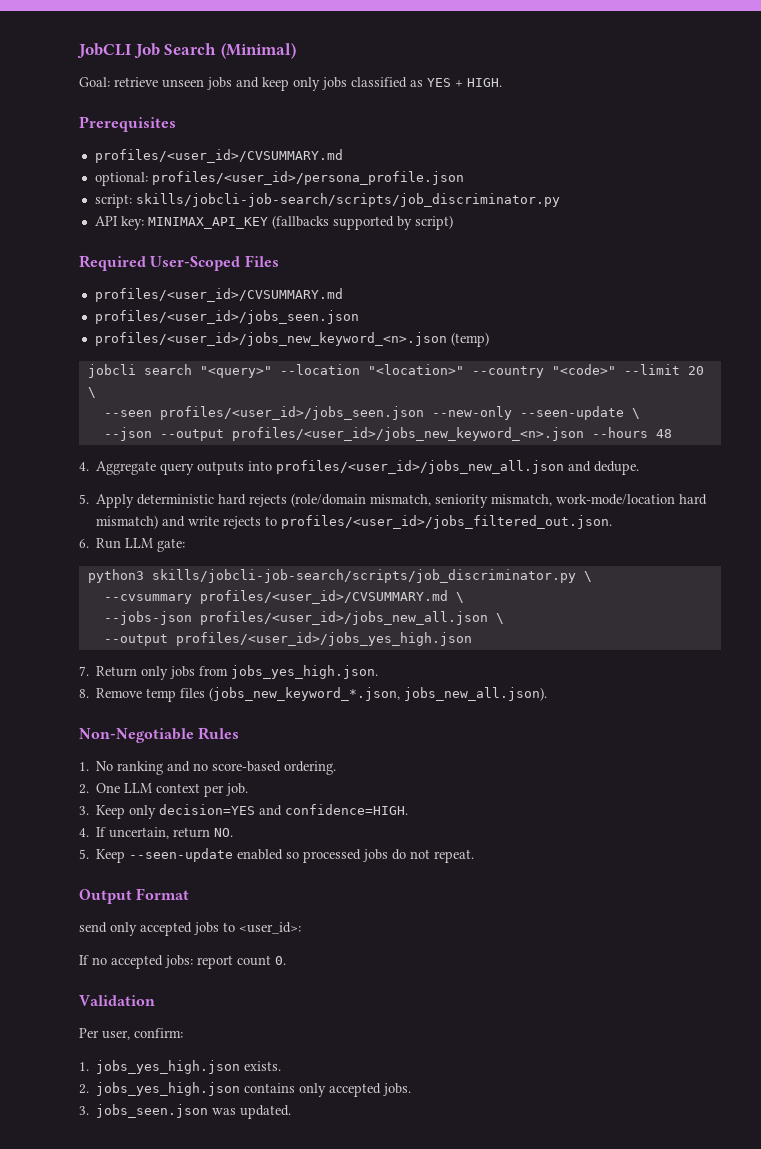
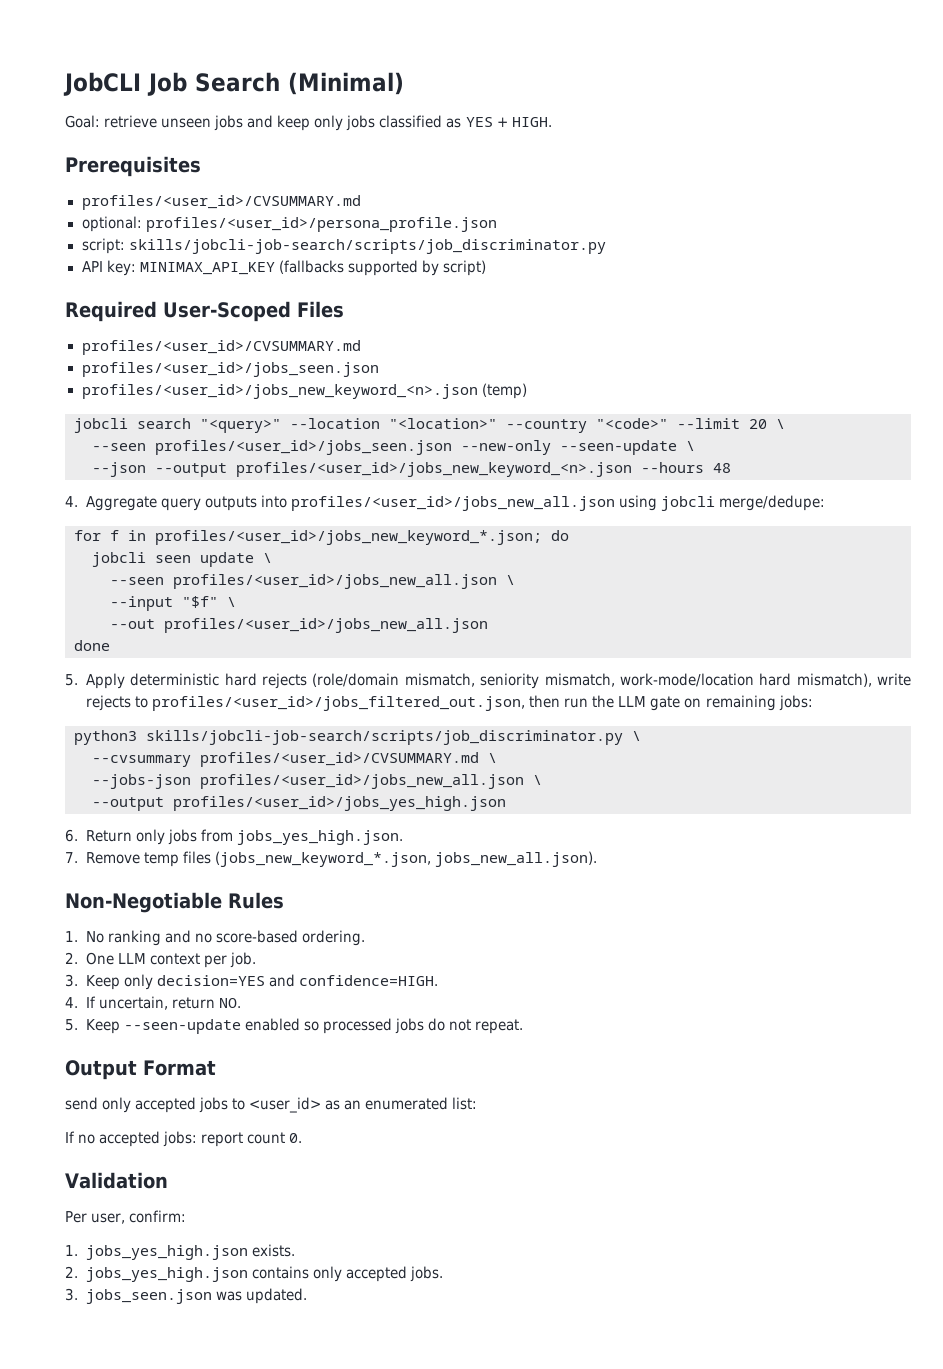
- 4. Aggregate query outputs into profiles/<user_id>/jobs_new_all.json and dedupe.
+ 4. Aggregate query outputs into profiles/<user_id>/jobs_new_all.json using jobcli merge/dedupe:
+ for f in profiles/<user_id>/jobs_new_keyword_*.json; do
+ jobcli seen update \
+ --seen profiles/<user_id>/jobs_new_all.json \
+ --input "$f" \
+ --out profiles/<user_id>/jobs_new_all.json
+ done
- 5. Apply deterministic hard rejects (role/domain mismatch, seniority mismatch, work-mode/location hard mismatch) and write rejects to profiles/<user_id>/jobs_filtered_out.json.
- 6. Run LLM gate:
+ 5. Apply deterministic hard rejects (role/domain mismatch, seniority mismatch, work-mode/location hard mismatch), write rejects to profiles/<user_id>/jobs_filtered_out.json, then run the LLM gate on remaining jobs:
- 7. Return only jobs from jobs_yes_high.json.
+ 6. Return only jobs from jobs_yes_high.json.
- 8. Remove temp files (jobs_new_keyword_*.json, jobs_new_all.json).
+ 7. Remove temp files (jobs_new_keyword_*.json, jobs_new_all.json).
- send only accepted jobs to <user_id>:
+ send only accepted jobs to <user_id> as an enumerated list:

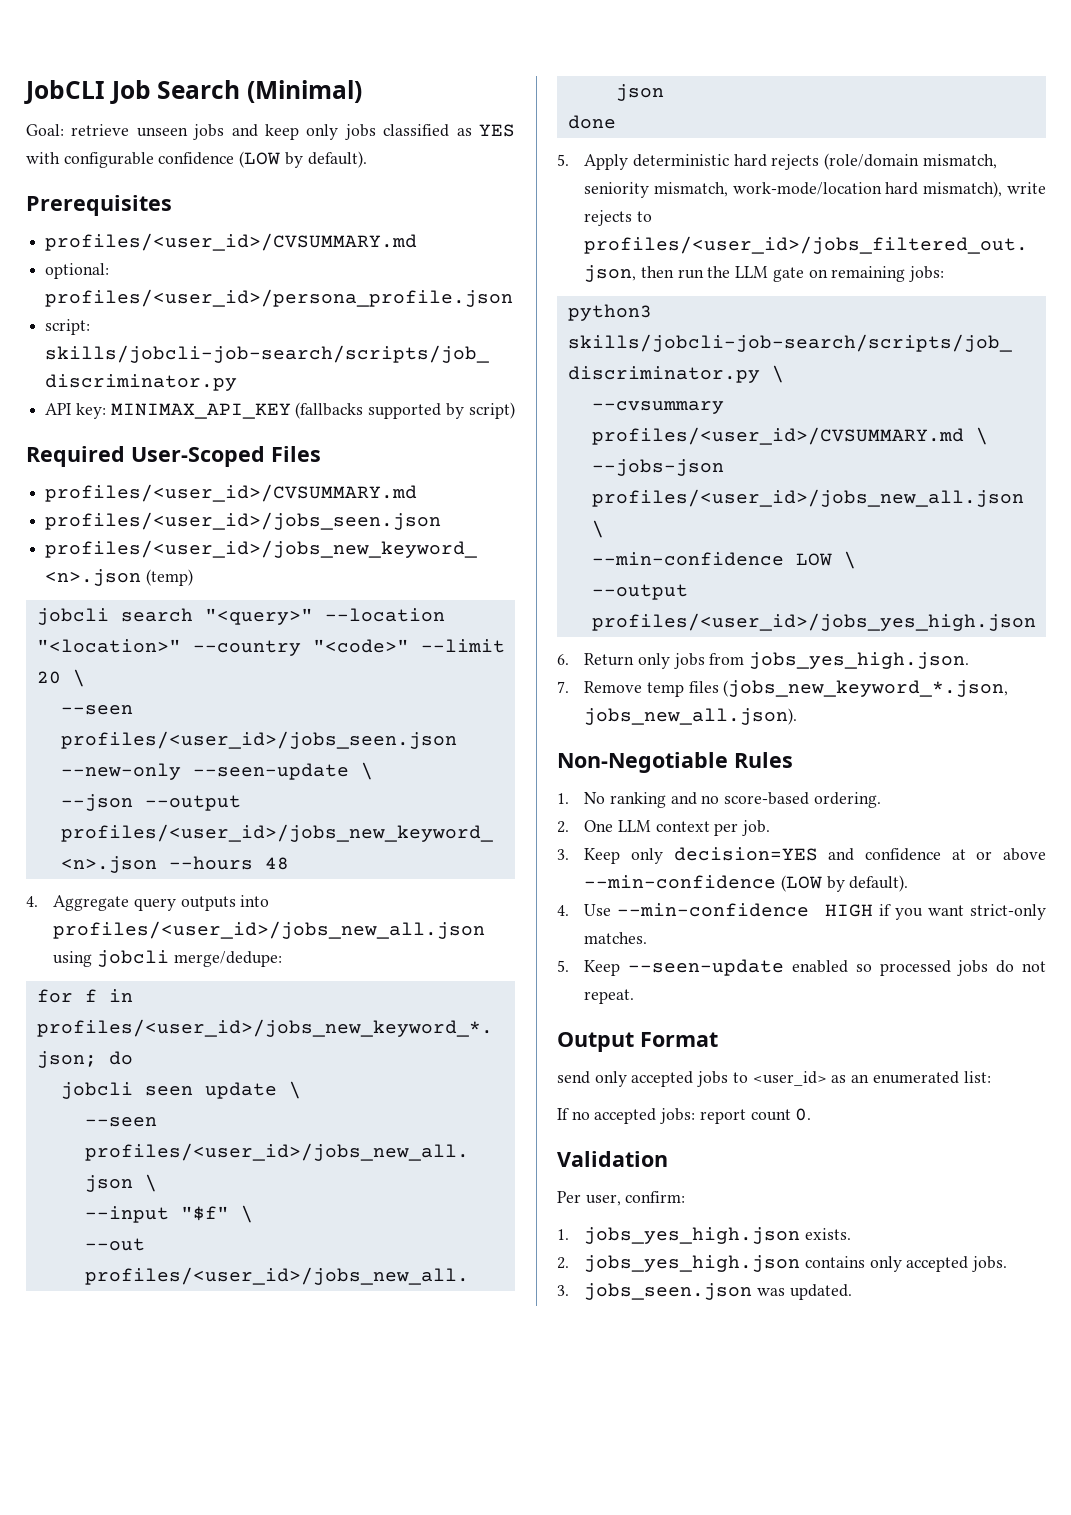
- Goal: retrieve unseen jobs and keep only jobs classified as YES + HIGH.
+ Goal: retrieve unseen jobs and keep only jobs classified as YES with configurable confidence (LOW by default).
+ --min-confidence LOW \
- 3. Keep only decision=YES and confidence=HIGH.
- 4. If uncertain, return NO.
+ 3. Keep only decision=YES and confidence at or above --min-confidence (LOW by default).
+ 4. Use --min-confidence HIGH if you want strict-only matches.

